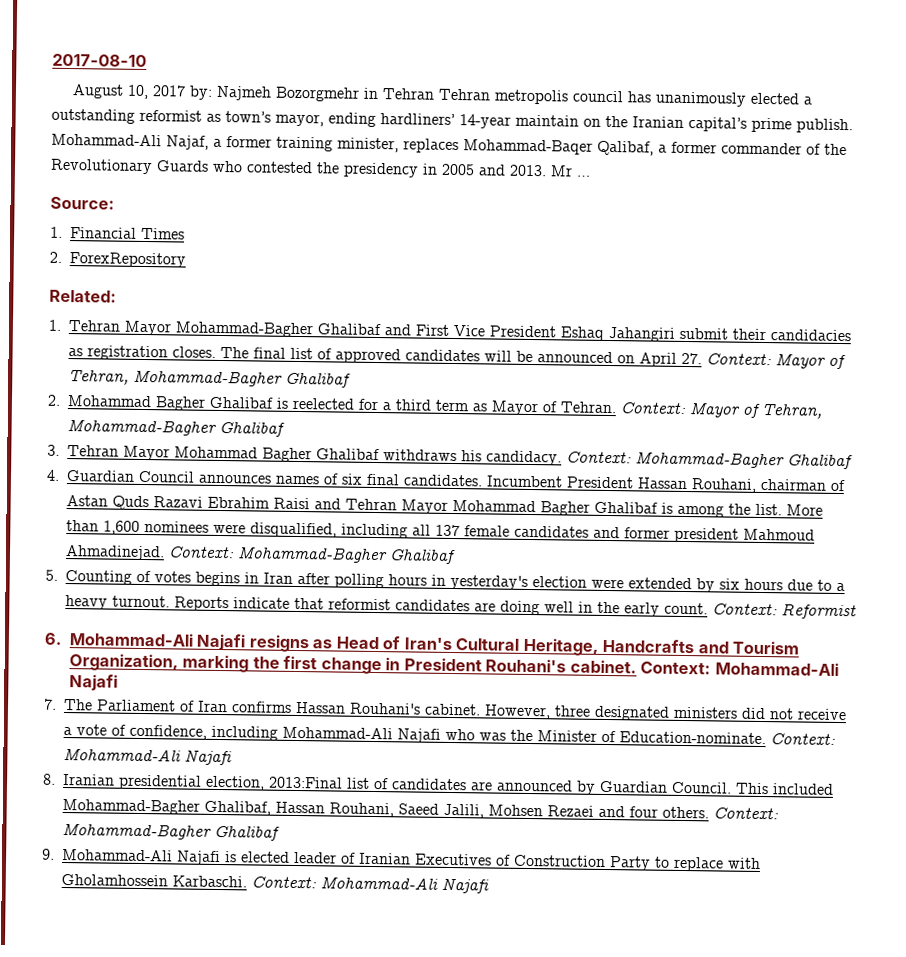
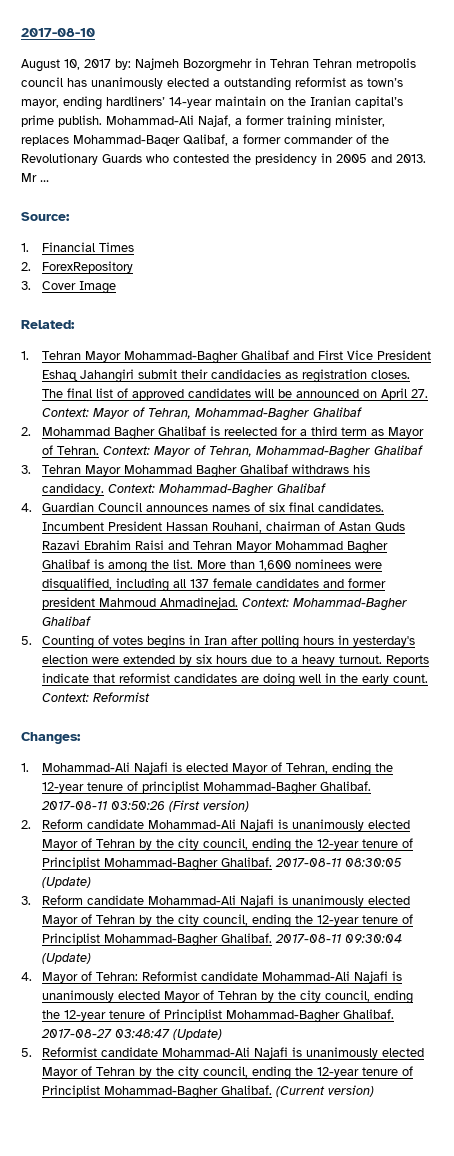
+ 3. Cover Image
- 6. Mohammad-Ali Najafi resigns as Head of Iran's Cultural Heritage, Handcrafts and Tourism Organization, marking the first change in President Rouhani's cabinet. Context: Mohammad-Ali Najafi
- 7. The Parliament of Iran confirms Hassan Rouhani's cabinet. However, three designated ministers did not receive a vote of confidence, including Mohammad-Ali Najafi who was the Minister of Education-nominate. Context: Mohammad-Ali Najafi
- 8. Iranian presidential election, 2013:Final list of candidates are announced by Guardian Council. This included Mohammad-Bagher Ghalibaf, Hassan Rouhani, Saeed Jalili, Mohsen Rezaei and four others. Context: Mohammad-Bagher Ghalibaf
- 9. Mohammad-Ali Najafi is elected leader of Iranian Executives of Construction Party to replace with Gholamhossein Karbaschi. Context: Mohammad-Ali Najafi
+ Changes:
+ 1. Mohammad-Ali Najafi is elected Mayor of Tehran, ending the 12-year tenure of principlist Mohammad-Bagher Ghalibaf. 2017-08-11 03:50:26 (First version)
+ 2. Reform candidate Mohammad-Ali Najafi is unanimously elected Mayor of Tehran by the city council, ending the 12-year tenure of Principlist Mohammad-Bagher Ghalibaf. 2017-08-11 08:30:05 (Update)
+ 3. Reform candidate Mohammad-Ali Najafi is unanimously elected Mayor of Tehran by the city council, ending the 12-year tenure of Principlist Mohammad-Bagher Ghalibaf. 2017-08-11 09:30:04 (Update)
+ 4. Mayor of Tehran: Reformist candidate Mohammad-Ali Najafi is unanimously elected Mayor of Tehran by the city council, ending the 12-year tenure of Principlist Mohammad-Bagher Ghalibaf. 2017-08-27 03:48:47 (Update)
+ 5. Reformist candidate Mohammad-Ali Najafi is unanimously elected Mayor of Tehran by the city council, ending the 12-year tenure of Principlist Mohammad-Bagher Ghalibaf. (Current version)

